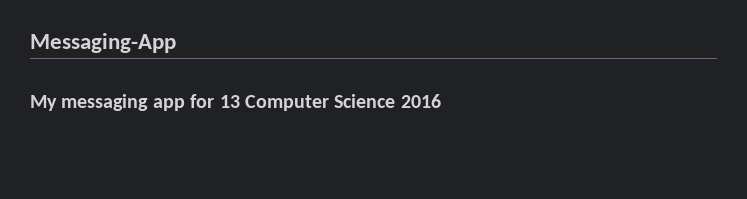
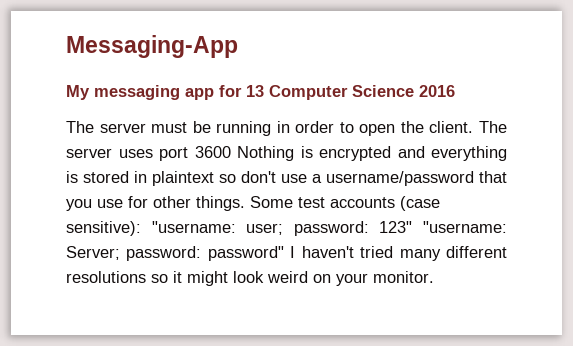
+ The server must be running in order to open the client. The server uses port 3600 Nothing is encrypted and everything is stored in plaintext so don't use a username/password that you use for other things. Some test accounts (case sensitive): "username: user; password: 123" "username: Server; password: password" I haven't tried many different resolutions so it might look weird on your monitor.

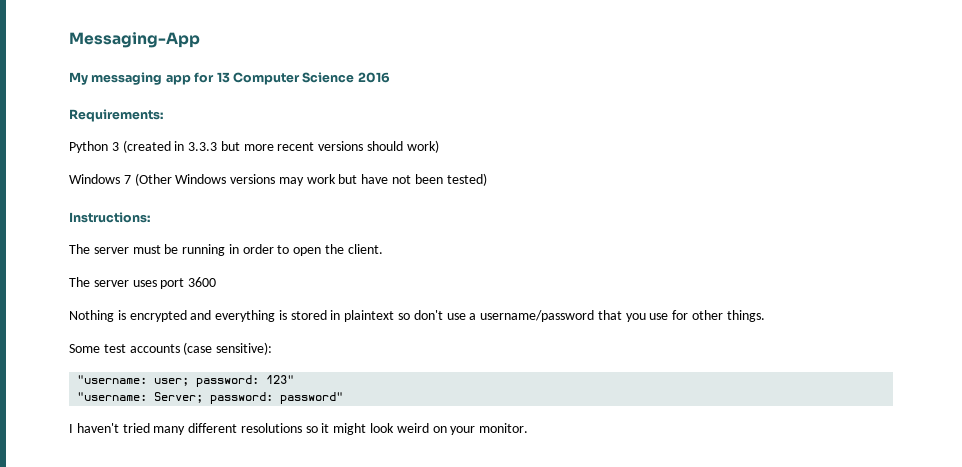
+ Requirements:
+ Python 3 (created in 3.3.3 but more recent versions should work)
+ Windows 7 (Other Windows versions may work but have not been tested)
+ Instructions:
- The server must be running in order to open the client. The server uses port 3600 Nothing is encrypted and everything is stored in plaintext so don't use a username/password that you use for other things. Some test accounts (case sensitive): "username:
+ The server must be running in order to open the client.
+ The server uses port 3600
+ Nothing is encrypted and everything is stored in plaintext so don't use a username/password that you use for other things.
+ Some test accounts (case sensitive):
+ "username:
- 123" "username:
+ 123"
+ "username:
- password" I haven't tried many different resolutions so it might look weird on your monitor.
+ password"
+ I haven't tried many different resolutions so it might look weird on your monitor.

